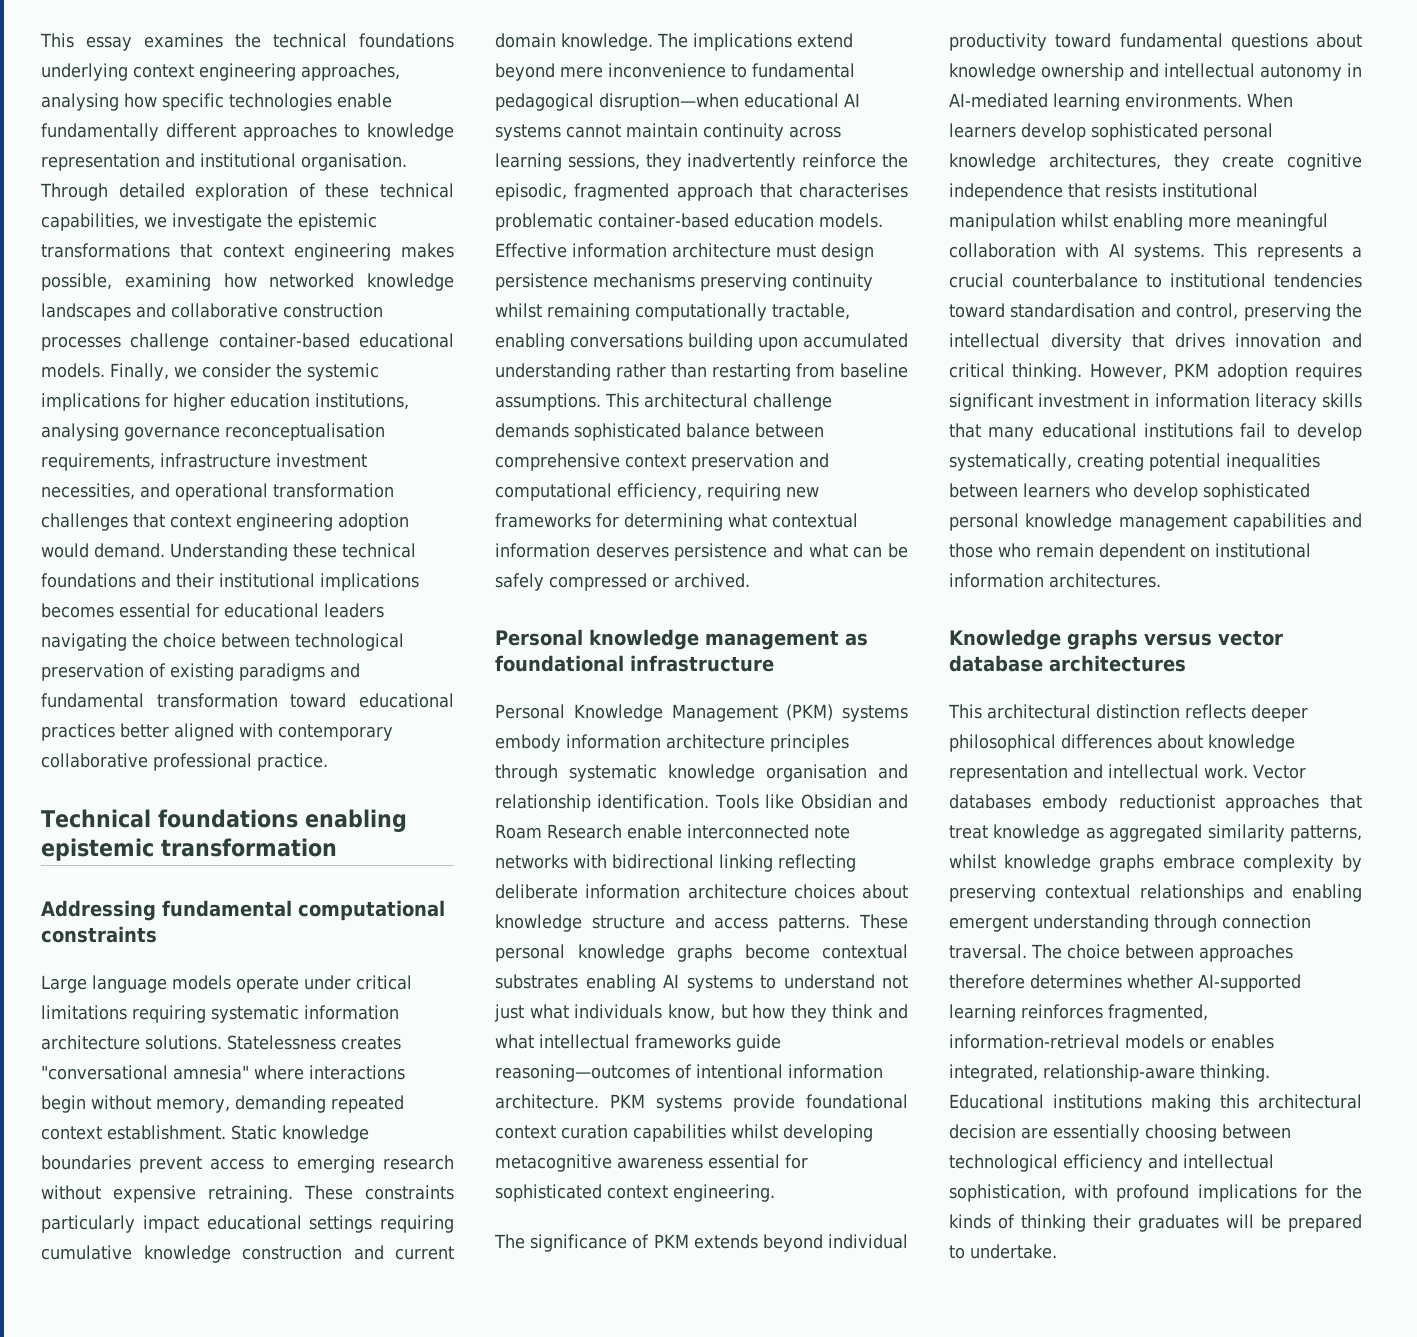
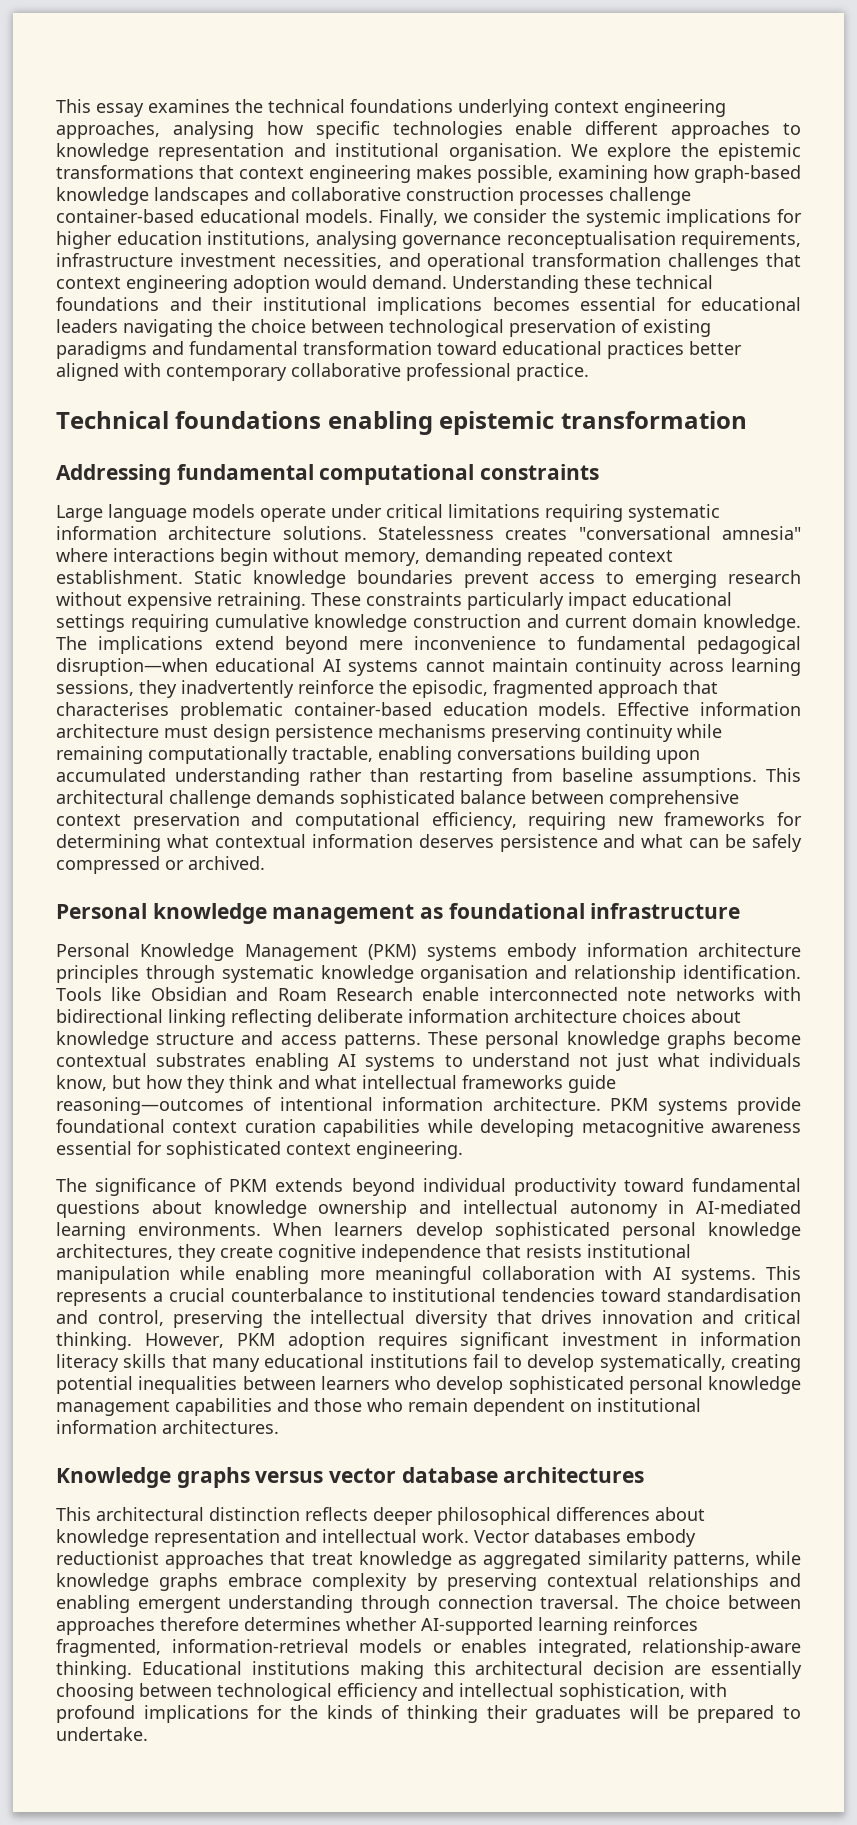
- This essay examines the technical foundations underlying context engineering approaches, analysing how specific technologies enable fundamentally different approaches to knowledge representation and institutional organisation.
+ This essay examines the technical foundations underlying context engineering approaches, analysing how specific technologies enable different approaches to knowledge representation and institutional organisation.
- Through detailed exploration of these technical capabilities, we investigate the epistemic transformations that context engineering makes possible, examining how networked knowledge landscapes and collaborative construction processes challenge container-based educational models.
+ We explore the epistemic transformations that context engineering makes possible, examining how graph-based knowledge landscapes and collaborative construction processes challenge container-based educational models.
- Effective information architecture must design persistence mechanisms preserving continuity whilst remaining computationally tractable, enabling conversations building upon accumulated understanding rather than restarting from baseline assumptions.
+ Effective information architecture must design persistence mechanisms preserving continuity while remaining computationally tractable, enabling conversations building upon accumulated understanding rather than restarting from baseline assumptions.
- PKM systems provide foundational context curation capabilities whilst developing metacognitive awareness essential for sophisticated context engineering.
+ PKM systems provide foundational context curation capabilities while developing metacognitive awareness essential for sophisticated context engineering.
- When learners develop sophisticated personal knowledge architectures, they create cognitive independence that resists institutional manipulation whilst enabling more meaningful collaboration with AI systems.
+ When learners develop sophisticated personal knowledge architectures, they create cognitive independence that resists institutional manipulation while enabling more meaningful collaboration with AI systems.
- Vector databases embody reductionist approaches that treat knowledge as aggregated similarity patterns, whilst knowledge graphs embrace complexity by preserving contextual relationships and enabling emergent understanding through connection traversal.
+ Vector databases embody reductionist approaches that treat knowledge as aggregated similarity patterns, while knowledge graphs embrace complexity by preserving contextual relationships and enabling emergent understanding through connection traversal.

